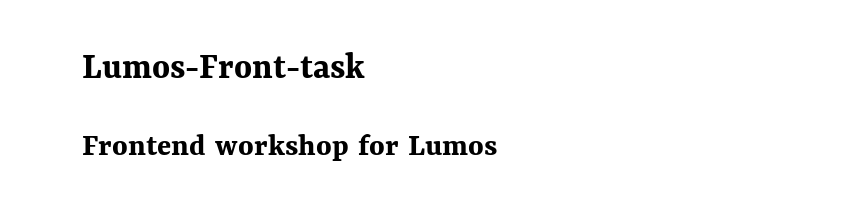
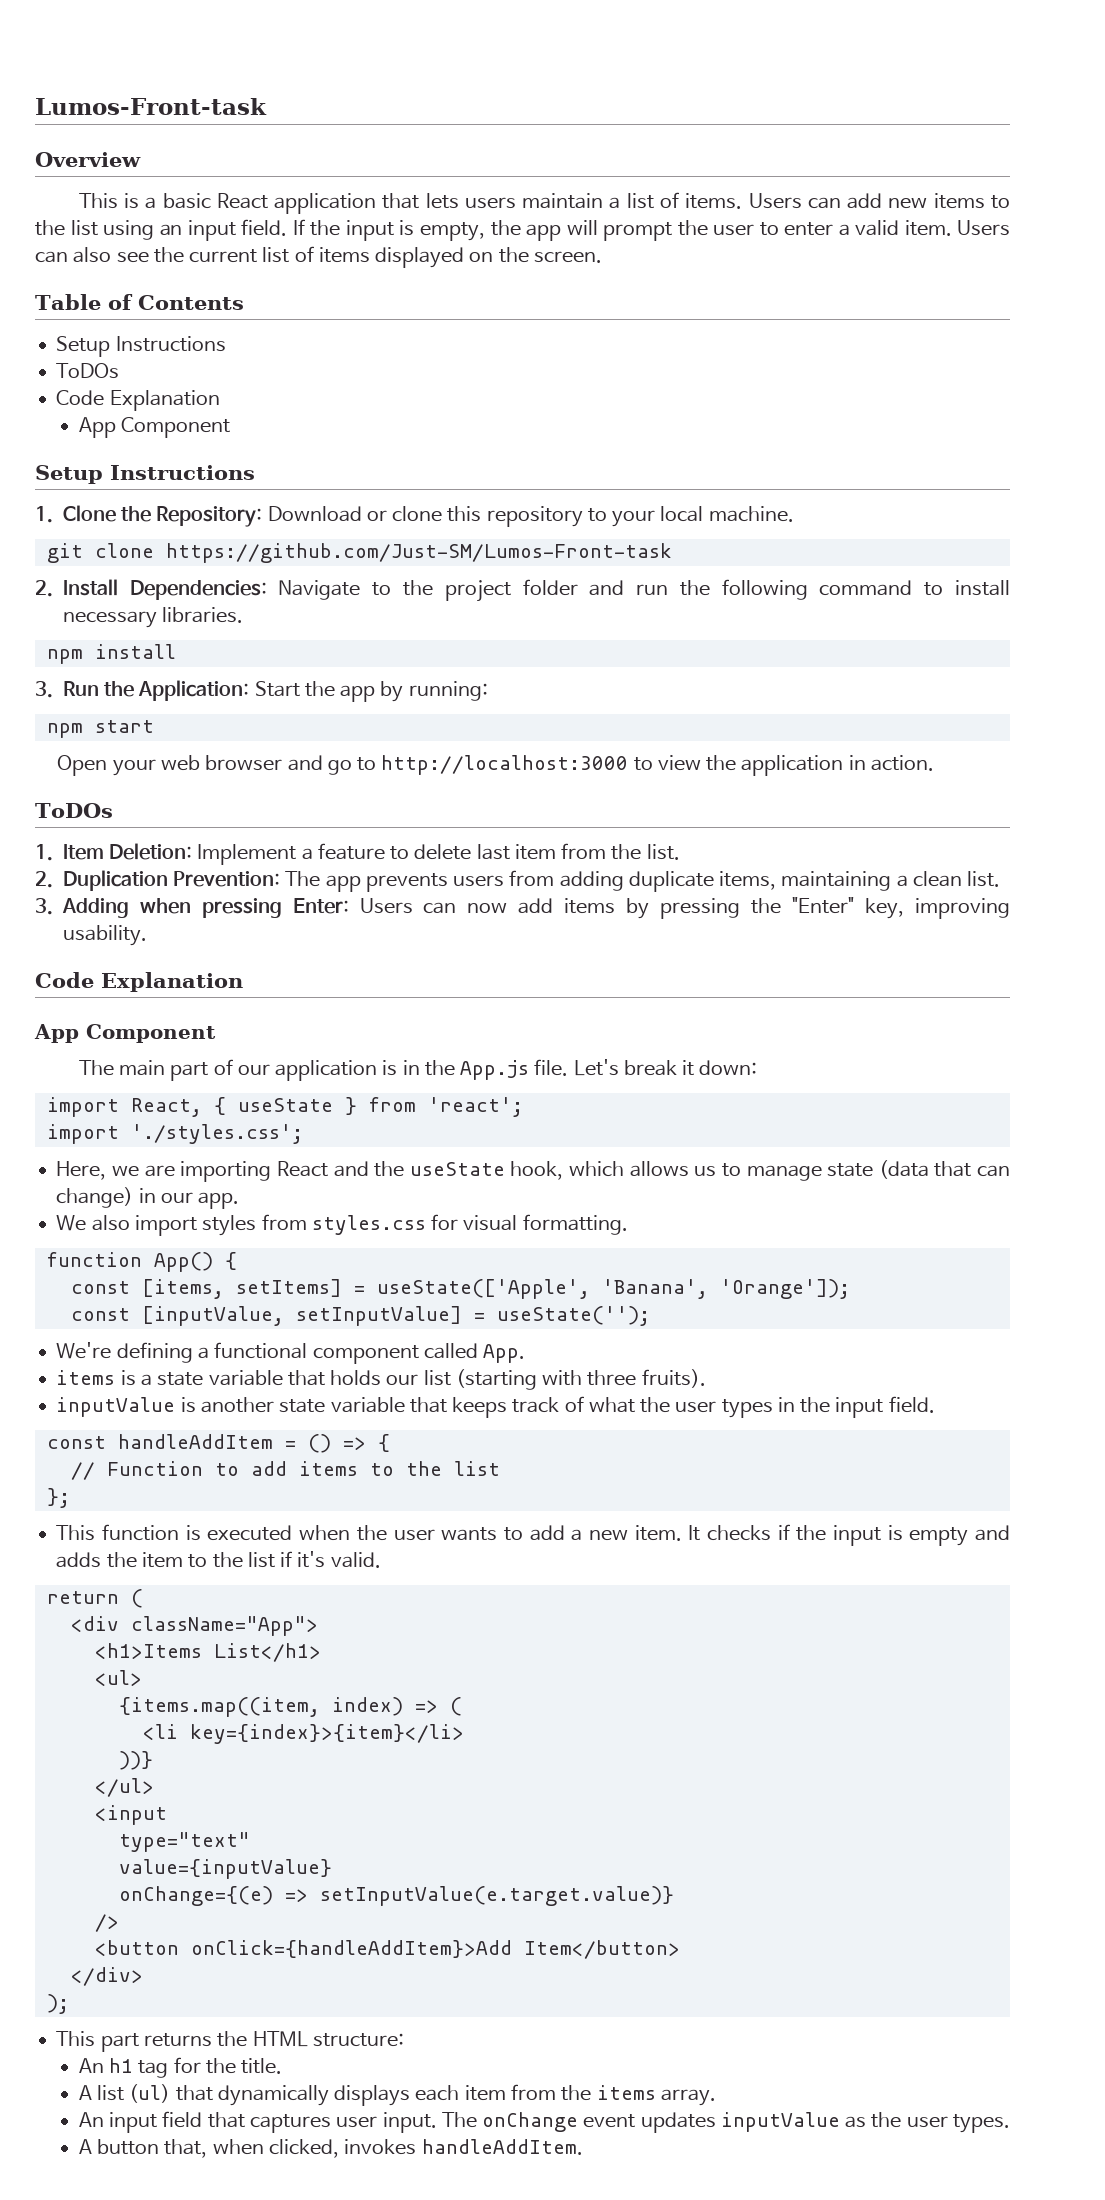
- Frontend workshop for Lumos
+ Overview
+ This is a basic React application that lets users maintain a list of items. Users can add new items to the list using an input field. If the input is empty, the app will prompt the user to enter a valid item. Users can also see the current list of items displayed on the screen.
+ Table of Contents
+ Setup Instructions
+ ToDOs
+ Code Explanation
+ App Component
+ Setup Instructions
+ 1. Clone the Repository: Download or clone this repository to your local machine.
+ git clone https://github.com/Just-SM/Lumos-Front-task
+ 2. Install Dependencies: Navigate to the project folder and run the following command to install necessary libraries.
+ npm install
+ 3. Run the Application: Start the app by running:
+ npm start
+ Open your web browser and go to http://localhost:3000 to view the application in action.
+ ToDOs
+ 1. Item Deletion: Implement a feature to delete last item from the list.
+ 2. Duplication Prevention: The app prevents users from adding duplicate items, maintaining a clean list.
+ 3. Adding when pressing Enter: Users can now add items by pressing the "Enter" key, improving usability.
+ Code Explanation
+ App Component
+ The main part of our application is in the App.js file. Let's break it down:
+ import React, { useState } from 'react';
+ import './styles.css';
+ Here, we are importing React and the useState hook, which allows us to manage state (data that can change) in our app.
+ We also import styles from styles.css for visual formatting.
+ function App() {
+ const [items, setItems] = useState(['Apple', 'Banana', 'Orange']);
+ const [inputValue, setInputValue] = useState('');
+ We're defining a functional component called App.
+ items is a state variable that holds our list (starting with three fruits).
+ inputValue is another state variable that keeps track of what the user types in the input field.
+ const handleAddItem = () => {
+ // Function to add items to the list
+ };
+ This function is executed when the user wants to add a new item. It checks if the input is empty and adds the item to the list if it's valid.
+ return (
+ <div className="App">
+ <h1>Items List</h1>
+ <ul>
+ {items.map((item, index) => (
+ <li key={index}>{item}</li>
+ ))}
+ </ul>
+ <input
+ type="text"
+ value={inputValue}
+ onChange={(e) => setInputValue(e.target.value)}
+ />
+ <button onClick={handleAddItem}>Add Item</button>
+ </div>
+ );
+ This part returns the HTML structure:
+ An h1 tag for the title.
+ A list (ul) that dynamically displays each item from the items array.
+ An input field that captures user input. The onChange event updates inputValue as the user types.
+ A button that, when clicked, invokes handleAddItem.

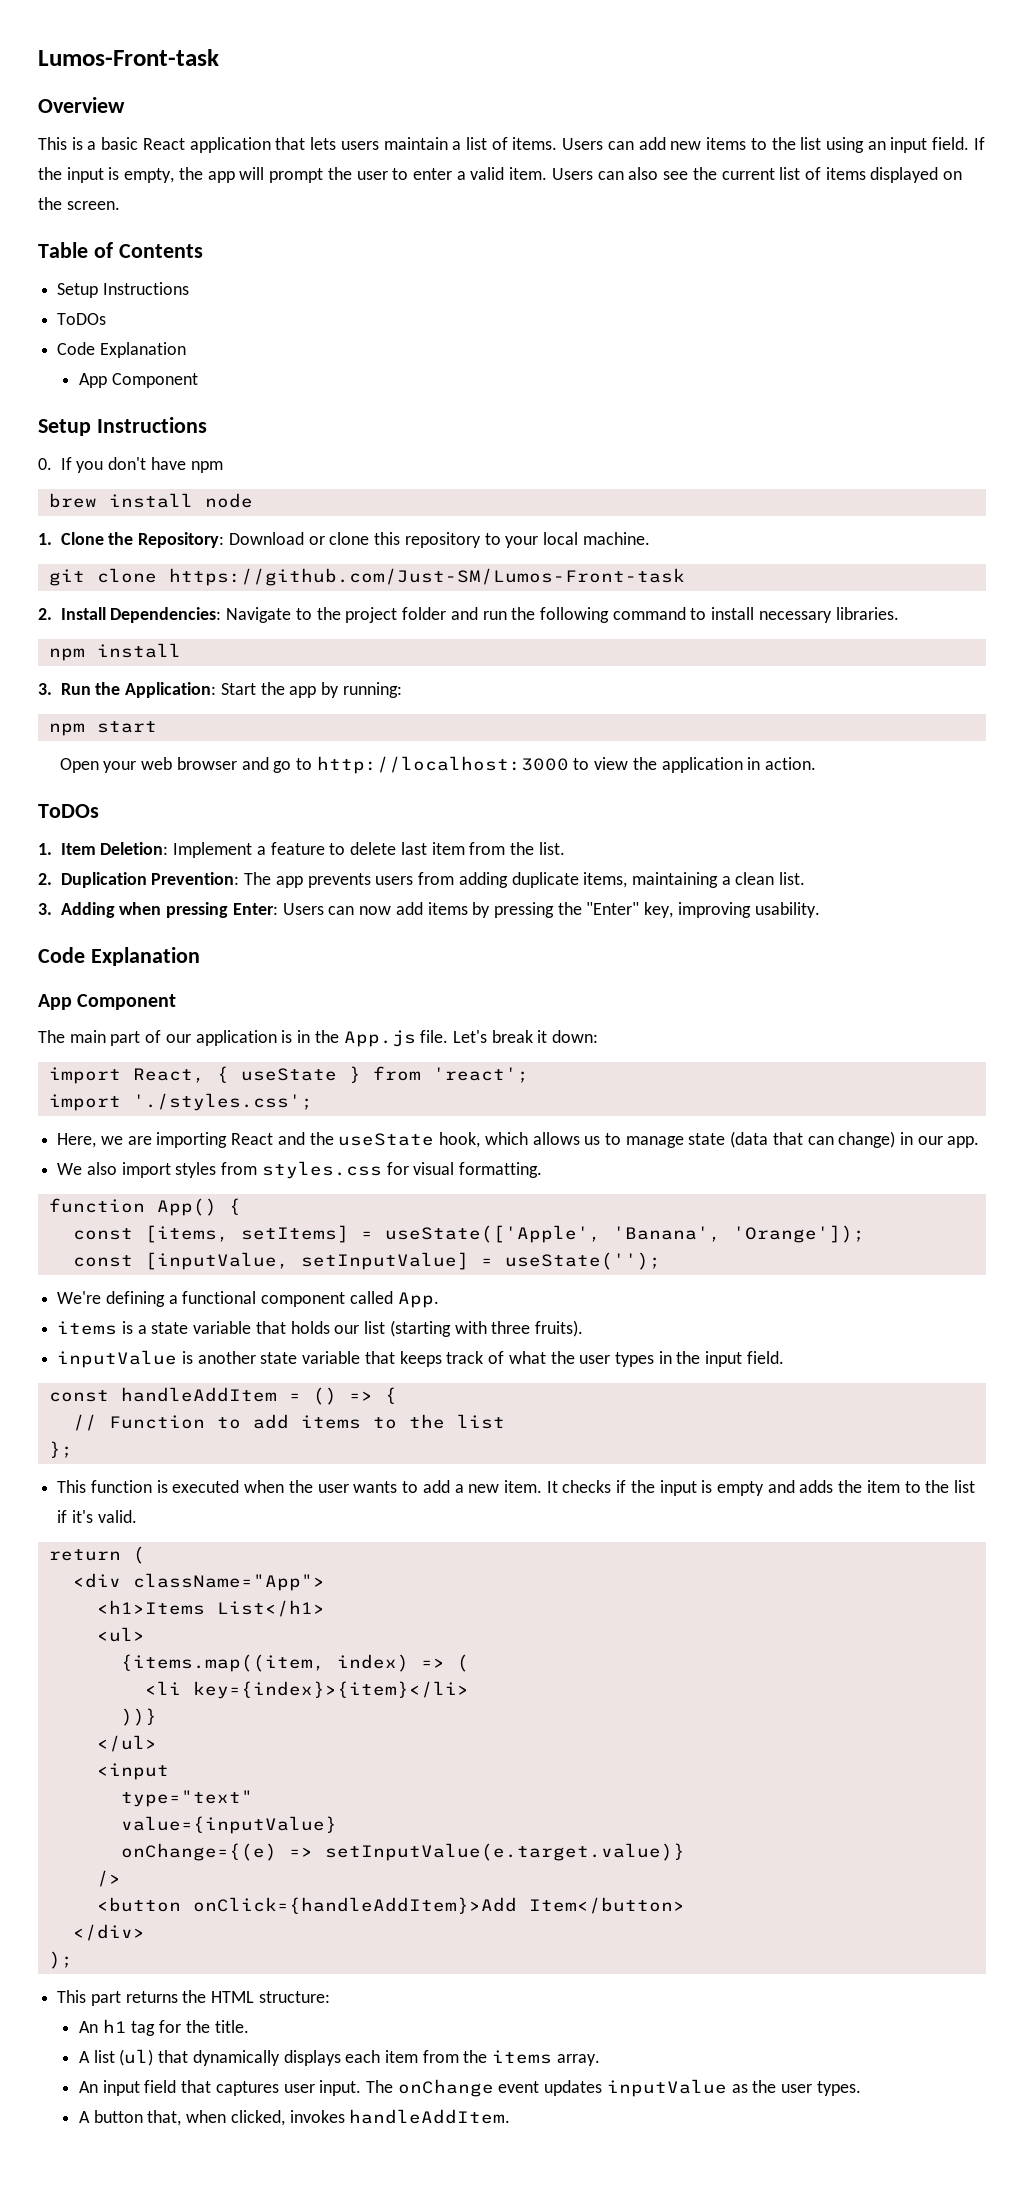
+ 0. If you don't have npm
+ brew install node

